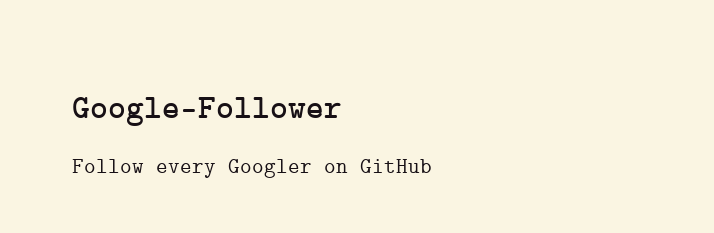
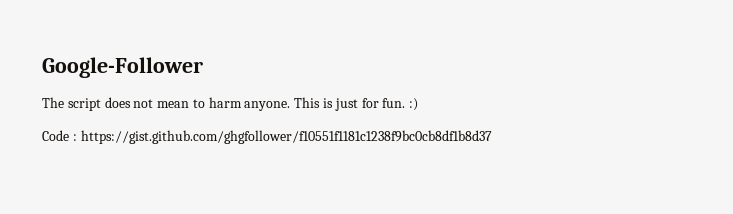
- Follow every Googler on GitHub
+ The script does not mean to harm anyone. This is just for fun. :)
+ Code : https://gist.github.com/ghgfollower/f10551f1181c1238f9bc0cb8df1b8d37

